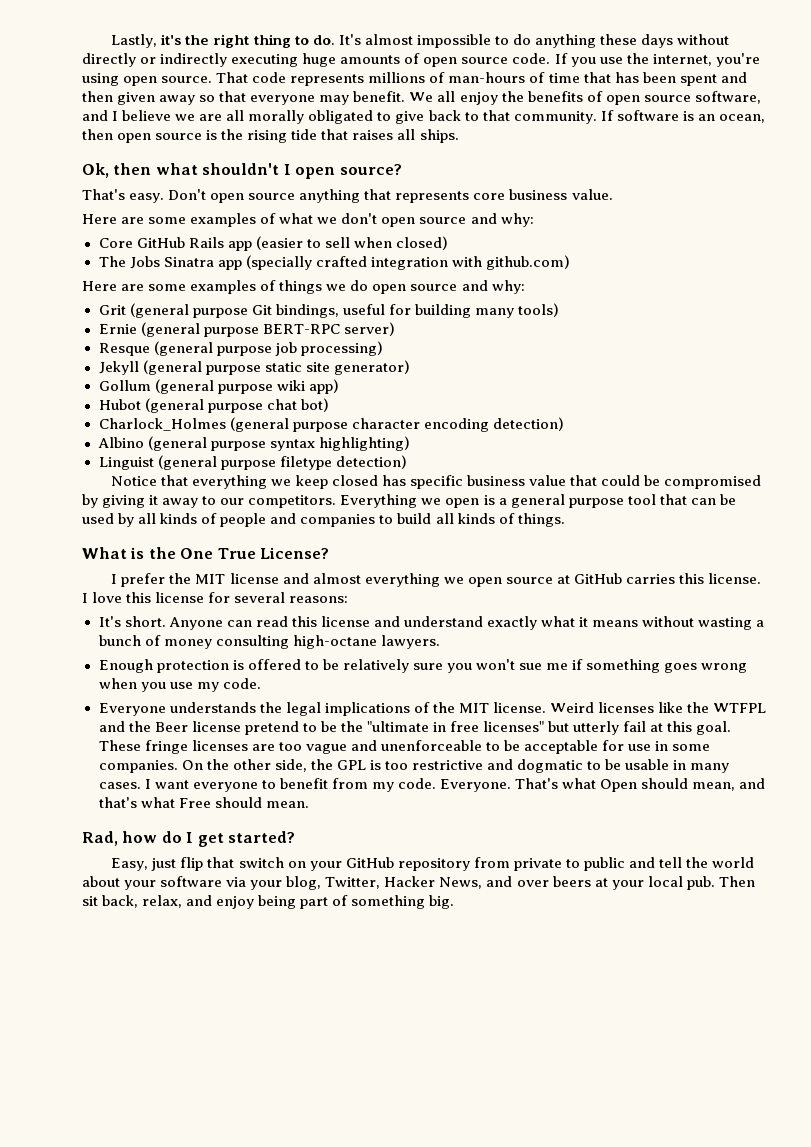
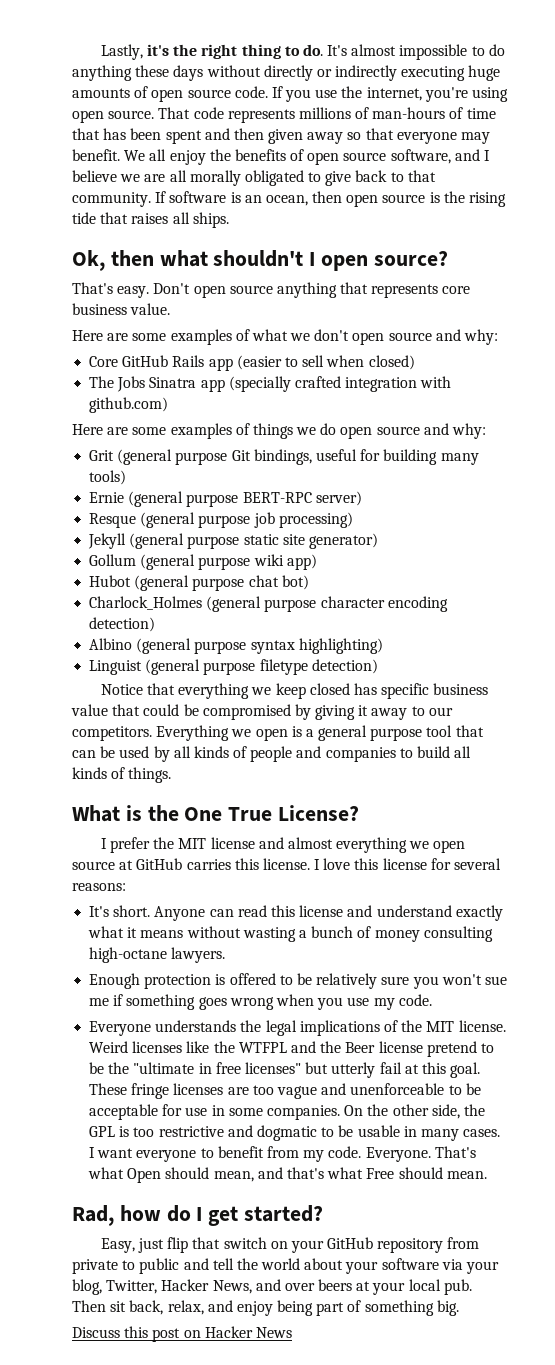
+ Discuss this post on Hacker News

